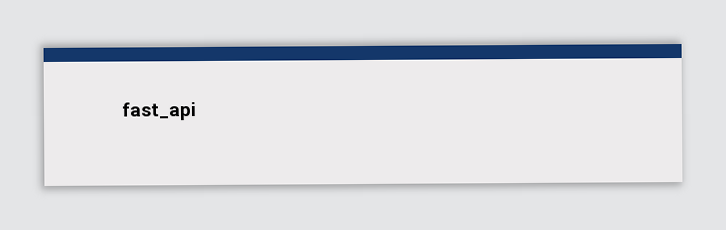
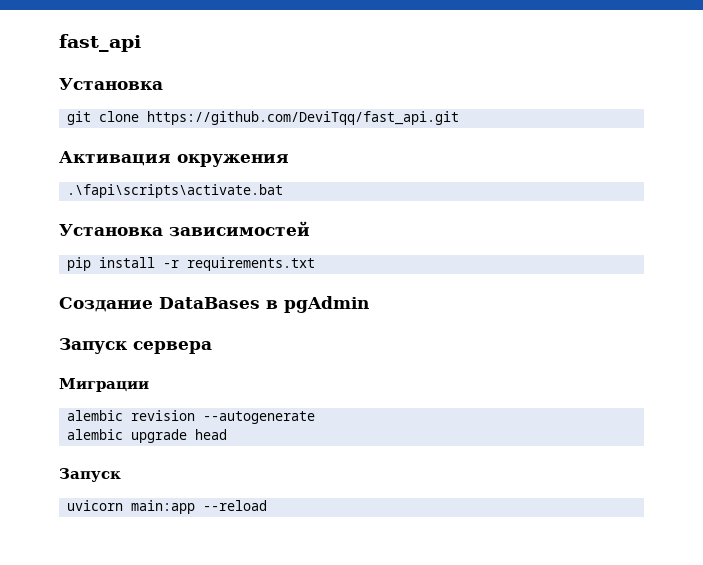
  fast_api
+ Установка
+ git clone https://github.com/DeviTqq/fast_api.git
+ Активация окружения
+ .\fapi\scripts\activate.bat
+ Установка зависимостей
+ pip install -r requirements.txt
+ Создание DataBases в pgAdmin
+ Запуск сервера
+ Миграции
+ alembic revision --autogenerate
+ alembic upgrade head
+ Запуск
+ uvicorn main:app --reload

